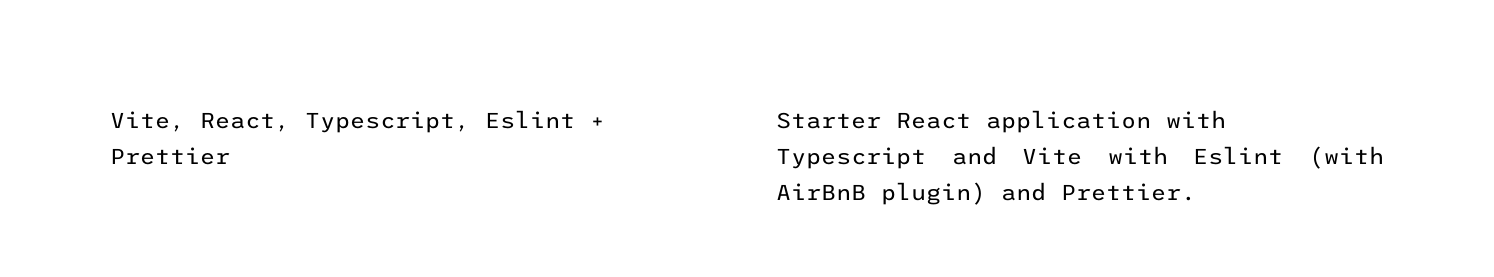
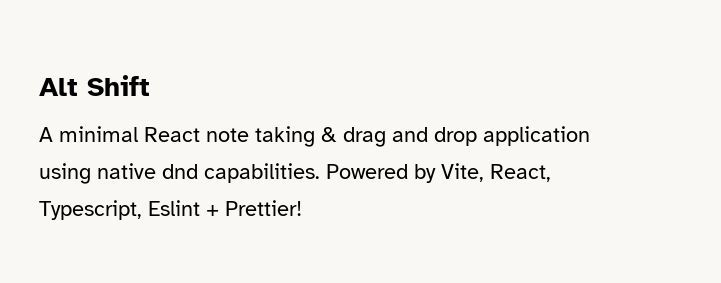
- Vite, React, Typescript, Eslint + Prettier
- Starter React application with Typescript and Vite with Eslint (with AirBnB plugin) and Prettier.
+ Alt Shift
+ A minimal React note taking & drag and drop application using native dnd capabilities. Powered by Vite, React, Typescript, Eslint + Prettier!

